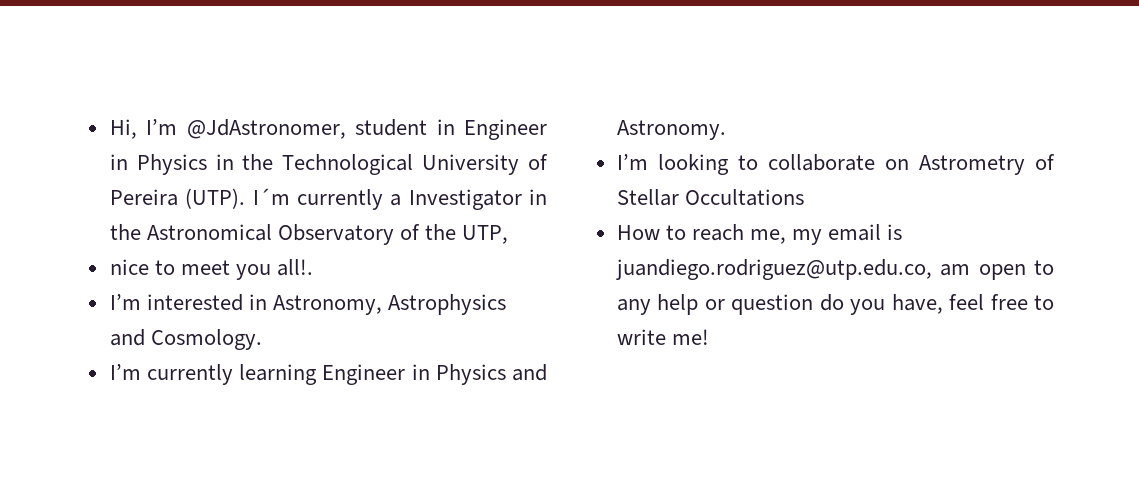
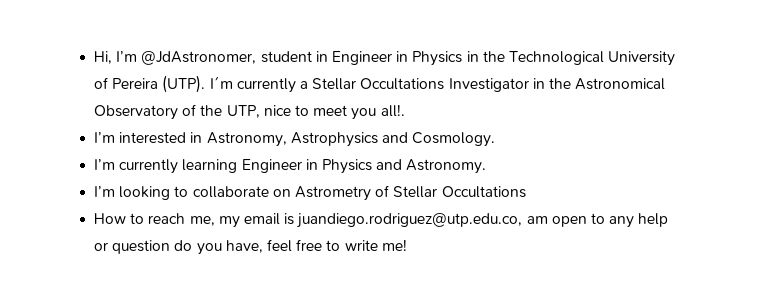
- I´m currently a Investigator in the Astronomical Observatory of the UTP,
- nice to meet you all!.
+ I´m currently a Stellar Occultations Investigator in the Astronomical Observatory of the UTP, nice to meet you all!.

